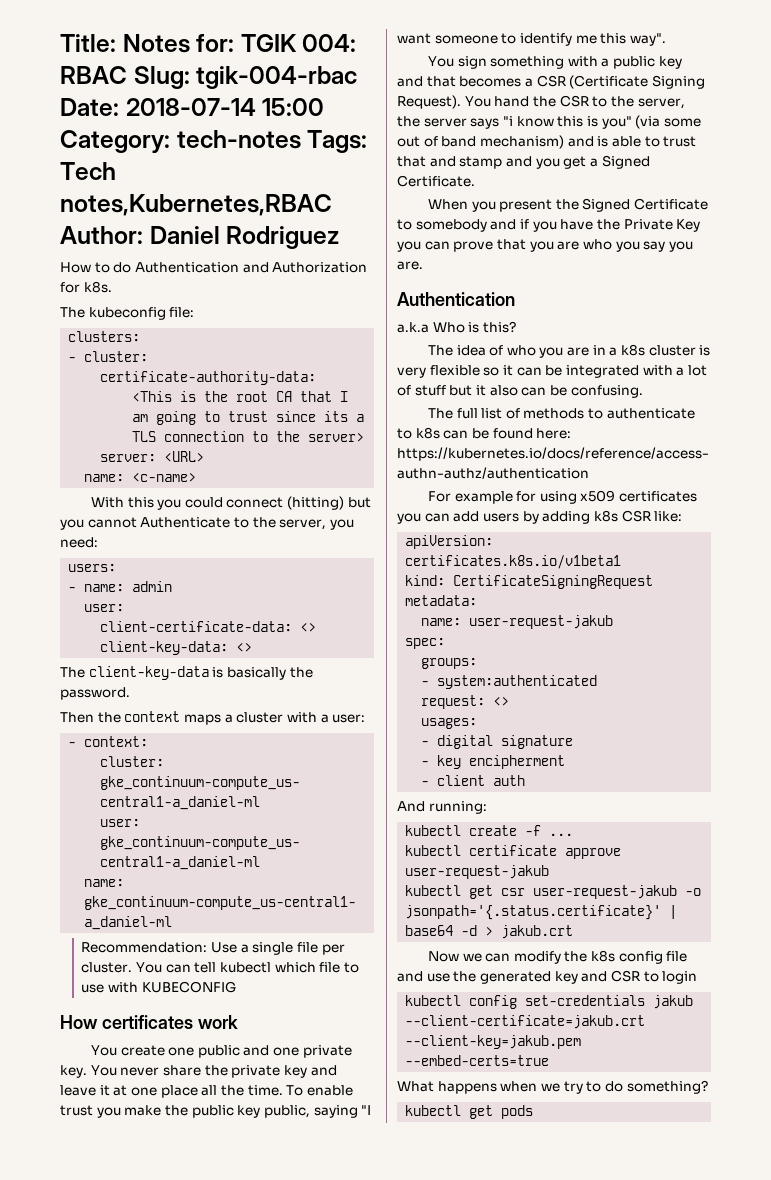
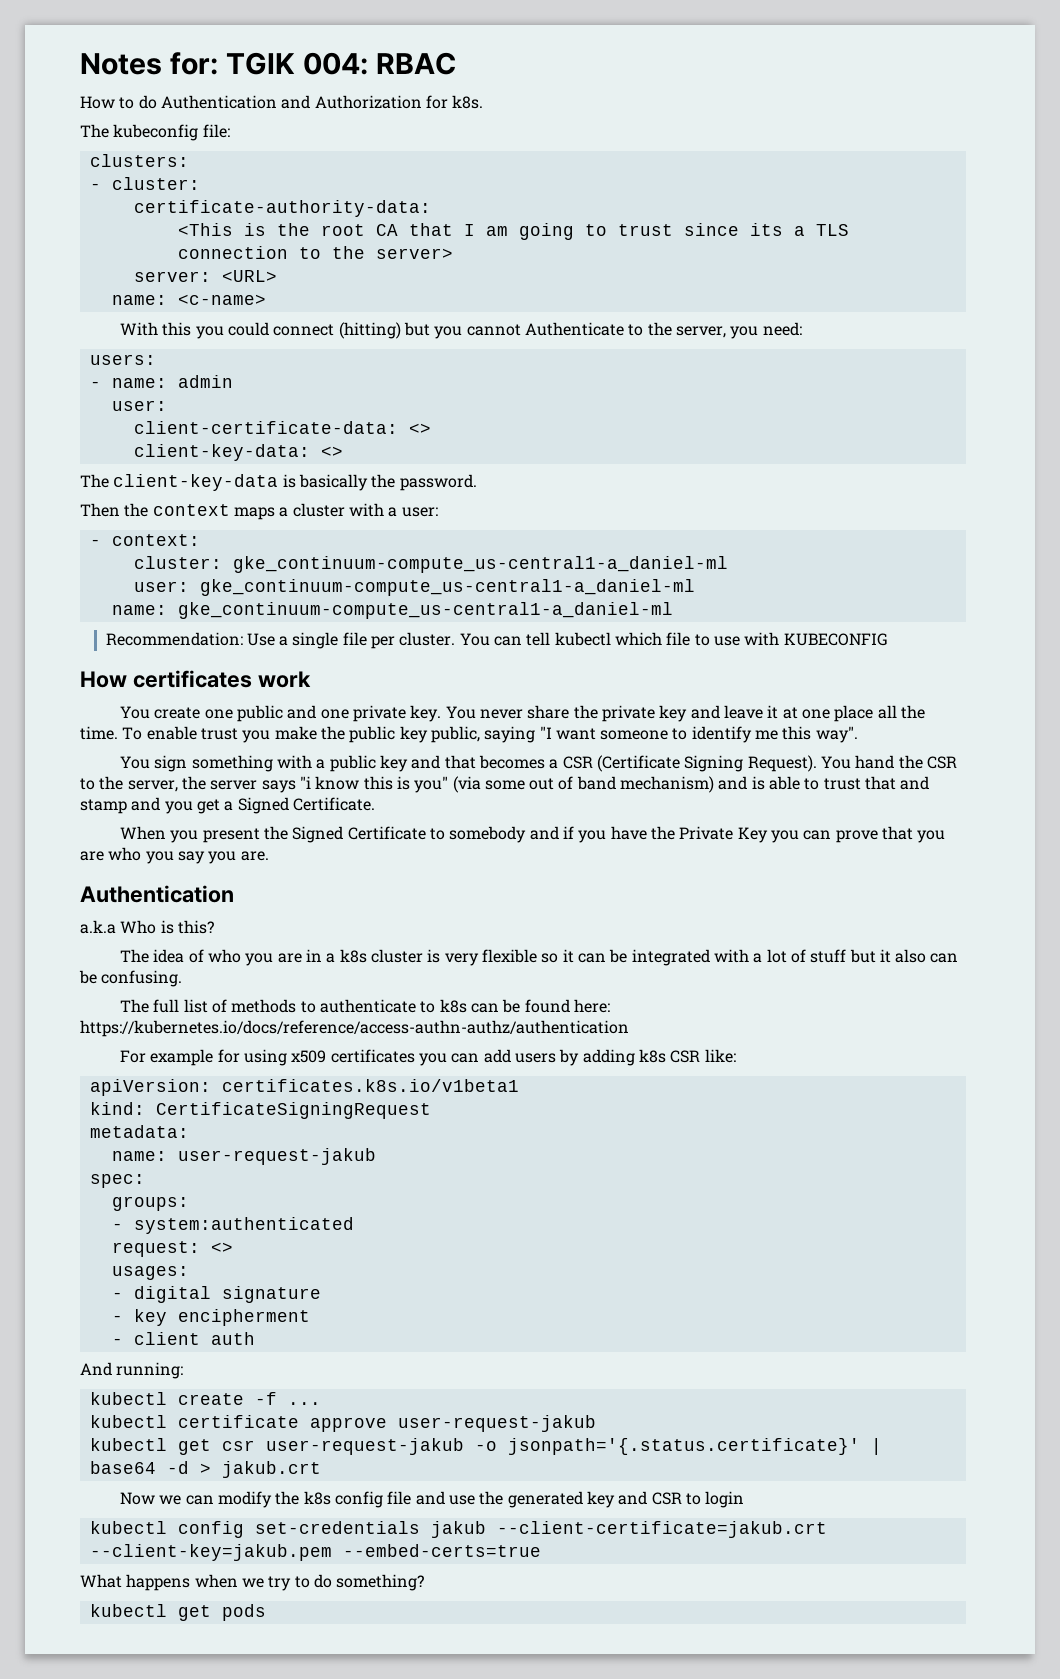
- Title: Notes for: TGIK 004: RBAC Slug: tgik-004-rbac Date: 2018-07-14 15:00 Category: tech-notes Tags: Tech notes,Kubernetes,RBAC Author: Daniel Rodriguez
+ Notes for: TGIK 004: RBAC

